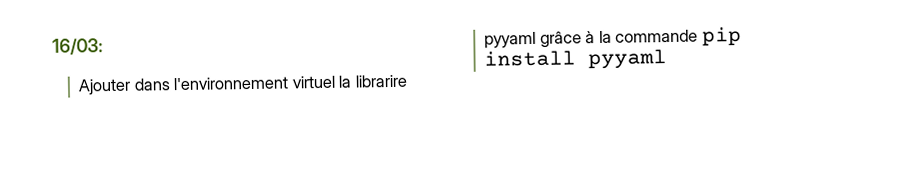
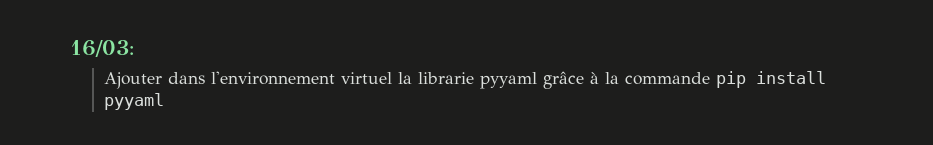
- Ajouter dans l'environnement virtuel la librarire pyyaml grâce à la commande pip install pyyaml
+ Ajouter dans l'environnement virtuel la librarie pyyaml grâce à la commande pip install pyyaml

